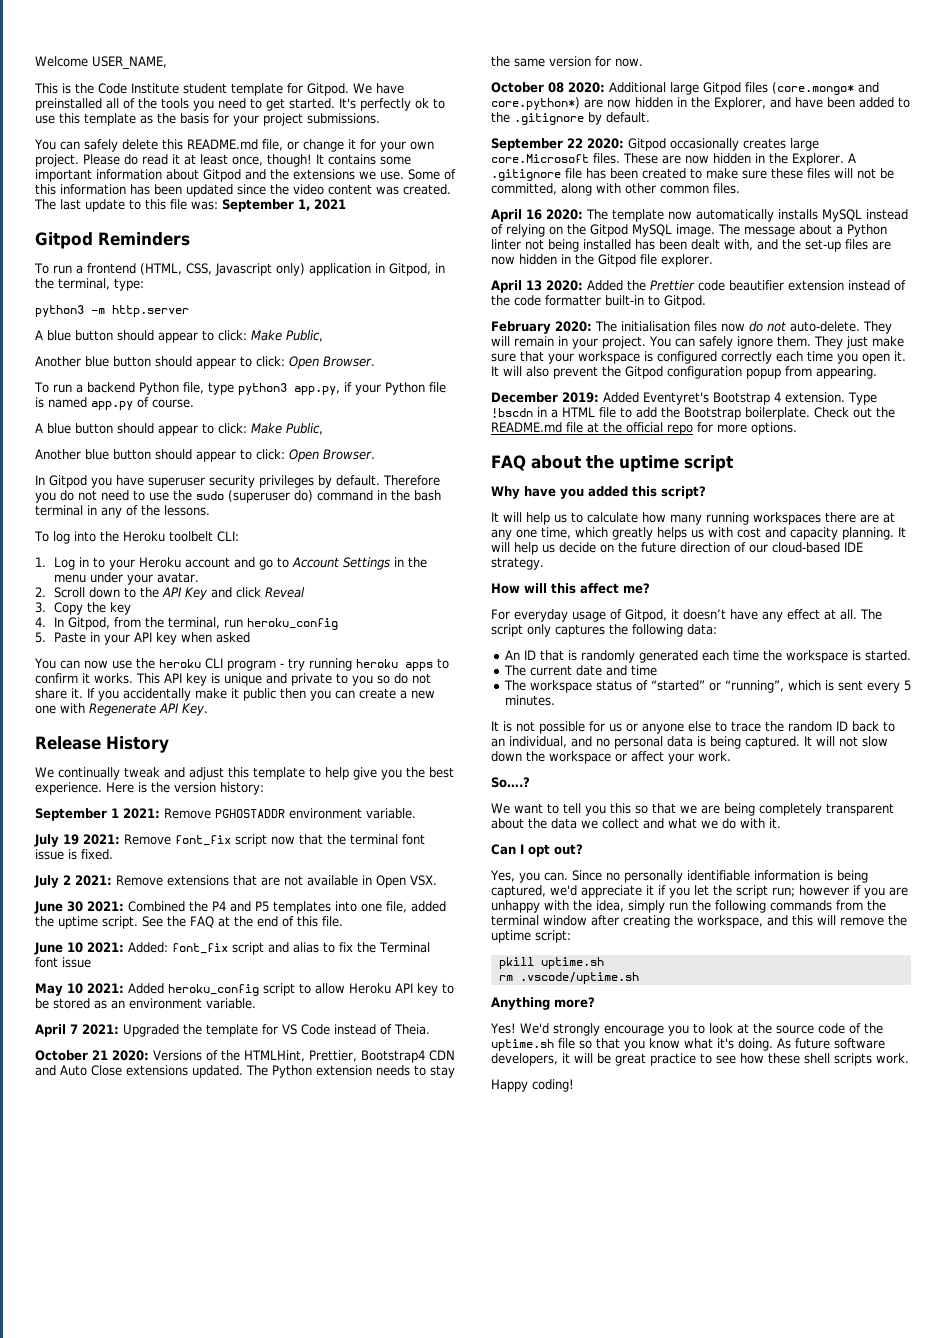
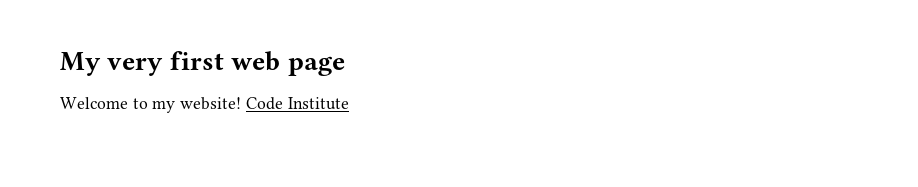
- Welcome USER_NAME,
- This is the Code Institute student template for Gitpod. We have preinstalled all of the tools you need to get started. It's perfectly ok to use this template as the basis for your project submissions.
- You can safely delete this README.md file, or change it for your own project. Please do read it at least once, though! It contains some important information about Gitpod and the extensions we use. Some of this information has been updated since the video content was created. The last update to this file was: September 1, 2021
- Gitpod Reminders
- To run a frontend (HTML, CSS, Javascript only) application in Gitpod, in the terminal, type:
- python3 -m http.server
- A blue button should appear to click: Make Public,
- Another blue button should appear to click: Open Browser.
- To run a backend Python file, type python3 app.py, if your Python file is named app.py of course.
- A blue button should appear to click: Make Public,
- Another blue button should appear to click: Open Browser.
- In Gitpod you have superuser security privileges by default. Therefore you do not need to use the sudo (superuser do) command in the bash terminal in any of the lessons.
- To log into the Heroku toolbelt CLI:
- 1. Log in to your Heroku account and go to Account Settings in the menu under your avatar.
- 2. Scroll down to the API Key and click Reveal
- 3. Copy the key
- 4. In Gitpod, from the terminal, run heroku_config
- 5. Paste in your API key when asked
- You can now use the heroku CLI program - try running heroku apps to confirm it works. This API key is unique and private to you so do not share it. If you accidentally make it public then you can create a new one with Regenerate API Key.
- Release History
- We continually tweak and adjust this template to help give you the best experience. Here is the version history:
- September 1 2021: Remove PGHOSTADDR environment variable.
- July 19 2021: Remove font_fix script now that the terminal font issue is fixed.
- July 2 2021: Remove extensions that are not available in Open VSX.
- June 30 2021: Combined the P4 and P5 templates into one file, added the uptime script. See the FAQ at the end of this file.
- June 10 2021: Added: font_fix script and alias to fix the Terminal font issue
- May 10 2021: Added heroku_config script to allow Heroku API key to be stored as an environment variable.
- April 7 2021: Upgraded the template for VS Code instead of Theia.
- October 21 2020: Versions of the HTMLHint, Prettier, Bootstrap4 CDN and Auto Close extensions updated. The Python extension needs to stay the same version for now.
- October 08 2020: Additional large Gitpod files (core.mongo* and core.python*) are now hidden in the Explorer, and have been added to the .gitignore by default.
- September 22 2020: Gitpod occasionally creates large core.Microsoft files. These are now hidden in the Explorer. A .gitignore file has been created to make sure these files will not be committed, along with other common files.
- April 16 2020: The template now automatically installs MySQL instead of relying on the Gitpod MySQL image. The message about a Python linter not being installed has been dealt with, and the set-up files are now hidden in the Gitpod file explorer.
- April 13 2020: Added the Prettier code beautifier extension instead of the code formatter built-in to Gitpod.
- February 2020: The initialisation files now do not auto-delete. They will remain in your project. You can safely ignore them. They just make sure that your workspace is configured correctly each time you open it. It will also prevent the Gitpod configuration popup from appearing.
- December 2019: Added Eventyret's Bootstrap 4 extension. Type !bscdn in a HTML file to add the Bootstrap boilerplate. Check out the README.md file at the official repo for more options.
- FAQ about the uptime script
- Why have you added this script?
- It will help us to calculate how many running workspaces there are at any one time, which greatly helps us with cost and capacity planning. It will help us decide on the future direction of our cloud-based IDE strategy.
- How will this affect me?
- For everyday usage of Gitpod, it doesn’t have any effect at all. The script only captures the following data:
- An ID that is randomly generated each time the workspace is started.
- The current date and time
- The workspace status of “started” or “running”, which is sent every 5 minutes.
- It is not possible for us or anyone else to trace the random ID back to an individual, and no personal data is being captured. It will not slow down the workspace or affect your work.
- So….?
- We want to tell you this so that we are being completely transparent about the data we collect and what we do with it.
- Can I opt out?
- Yes, you can. Since no personally identifiable information is being captured, we'd appreciate it if you let the script run; however if you are unhappy with the idea, simply run the following commands from the terminal window after creating the workspace, and this will remove the uptime script:
- pkill uptime.sh
- rm .vscode/uptime.sh
- Anything more?
- Yes! We'd strongly encourage you to look at the source code of the uptime.sh file so that you know what it's doing. As future software developers, it will be great practice to see how these shell scripts work.
- Happy coding!
+ My very first web page
+ Welcome to my website! Code Institute

